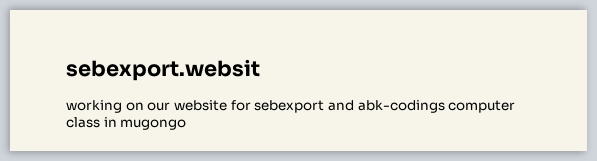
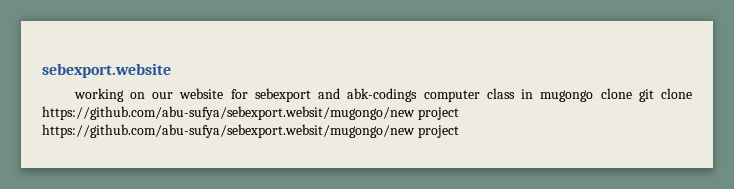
- sebexport.websit
+ sebexport.website
- working on our website for sebexport and abk-codings computer class in mugongo
+ working on our website for sebexport and abk-codings computer class in mugongo clone git clone https://github.com/abu-sufya/sebexport.websit/mugongo/new project https://github.com/abu-sufya/sebexport.websit/mugongo/new project

